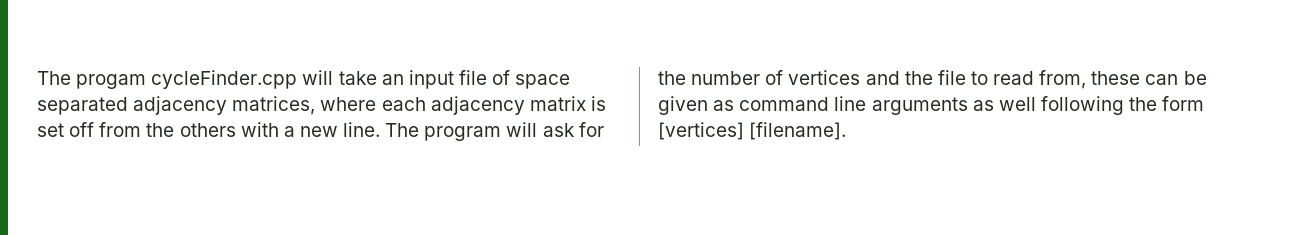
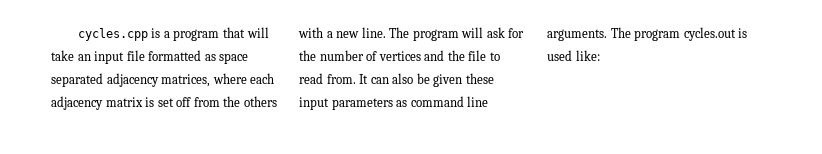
- The progam cycleFinder.cpp will take an input file of space separated adjacency matrices, where each adjacency matrix is set off from the others with a new line.
+ cycles.cpp is a program that will take an input file formatted as space separated adjacency matrices, where each adjacency matrix is set off from the others with a new line.
- The program will ask for the number of vertices and the file to read from, these can be given as command line arguments as well following the form [vertices] [filename].
+ The program will ask for the number of vertices and the file to read from. It can also be given these input parameters as command line arguments. The program cycles.out is used like:

